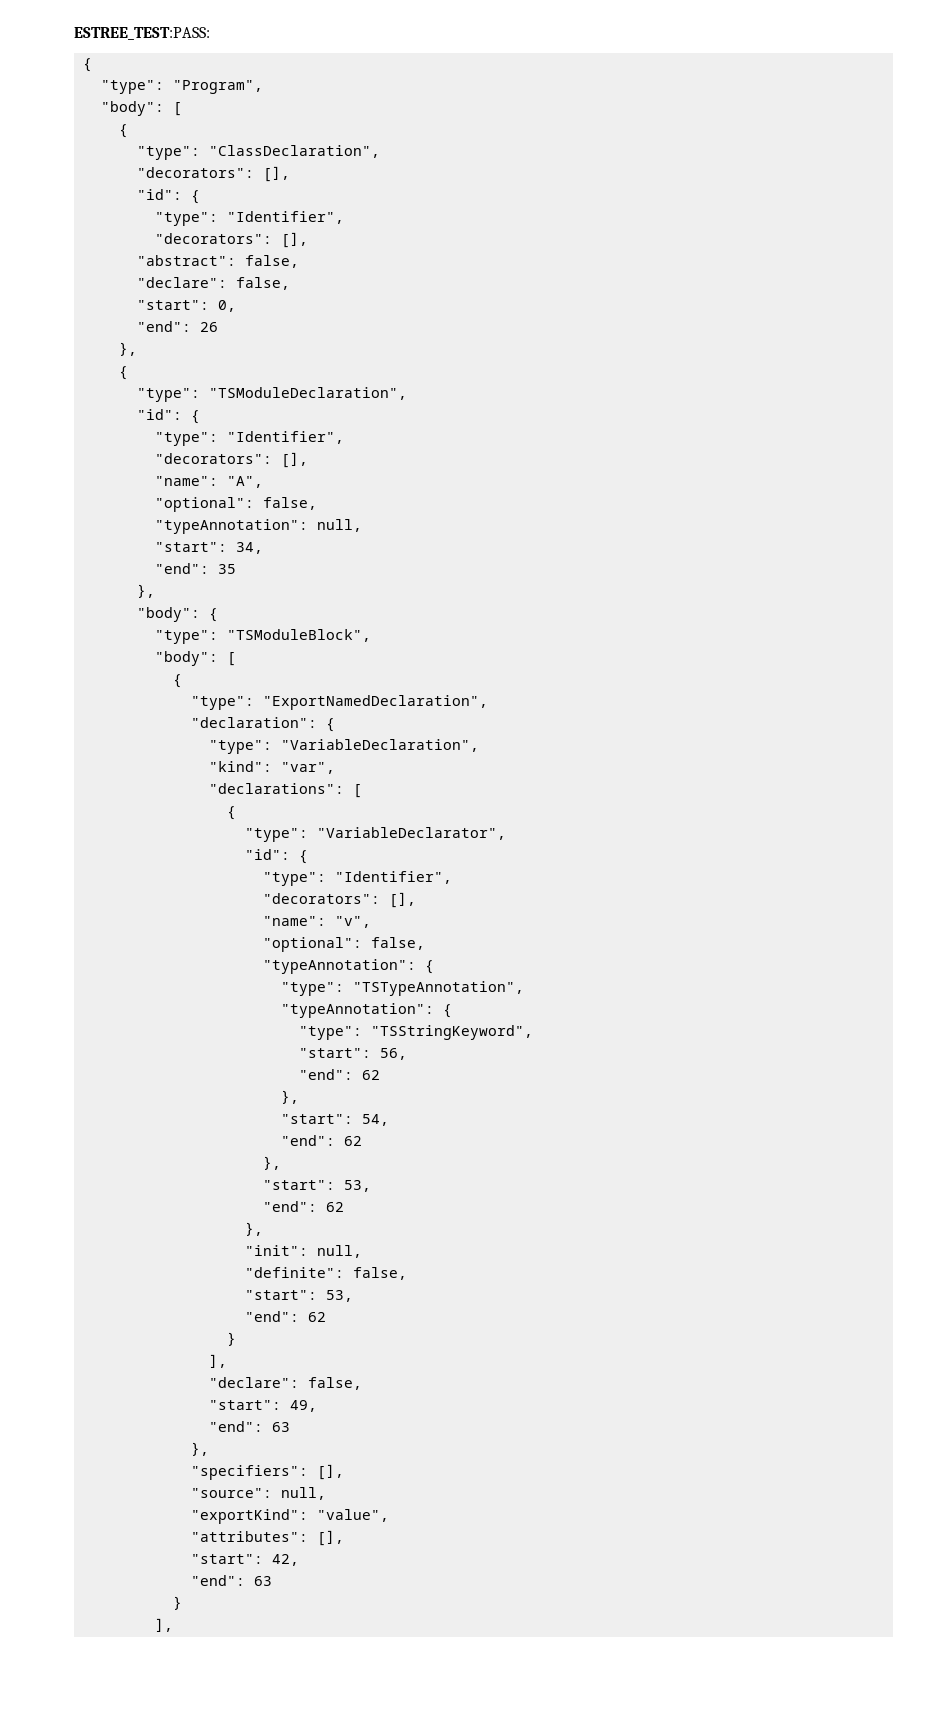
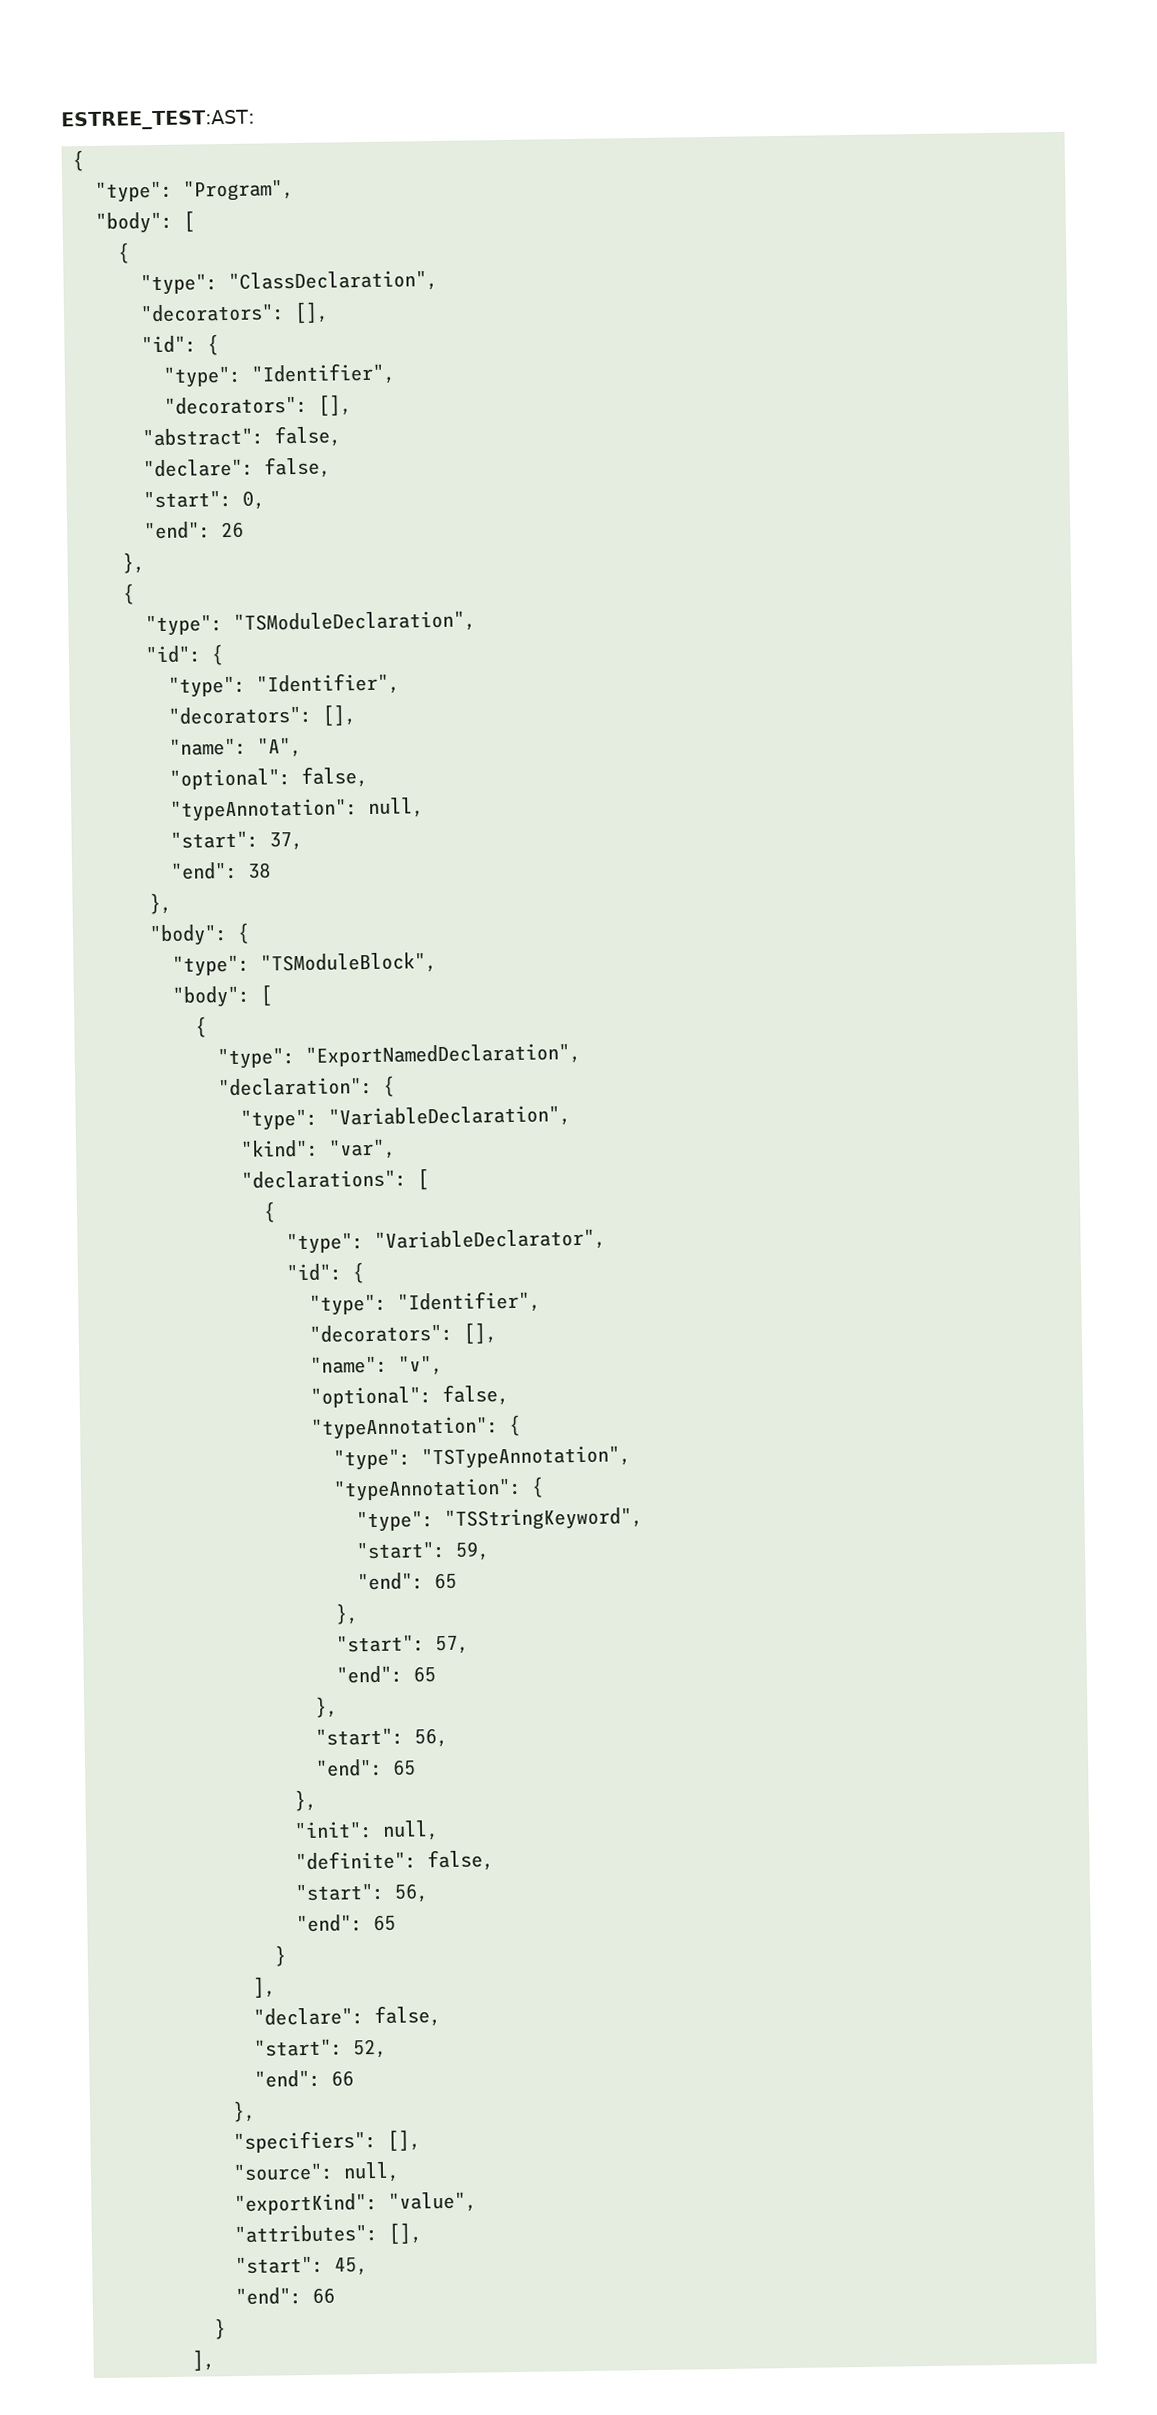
- ESTREE_TEST:PASS:
+ ESTREE_TEST:AST:
- "start": 34,
- "end": 35
+ "start": 37,
+ "end": 38
+ "start": 59,
+ "end": 65
+ },
+ "start": 57,
+ "end": 65
+ },
  "start": 56,
- "end": 62
- },
- "start": 54,
- "end": 62
- },
- "start": 53,
- "end": 62
+ "end": 65
  "definite": false,
- "start": 53,
- "end": 62
+ "start": 56,
+ "end": 65
- "start": 49,
- "end": 63
+ "start": 52,
+ "end": 66
- "start": 42,
- "end": 63
+ "start": 45,
+ "end": 66

